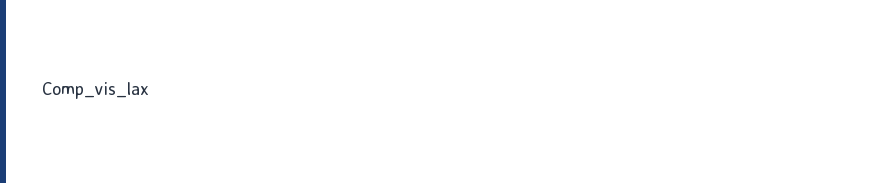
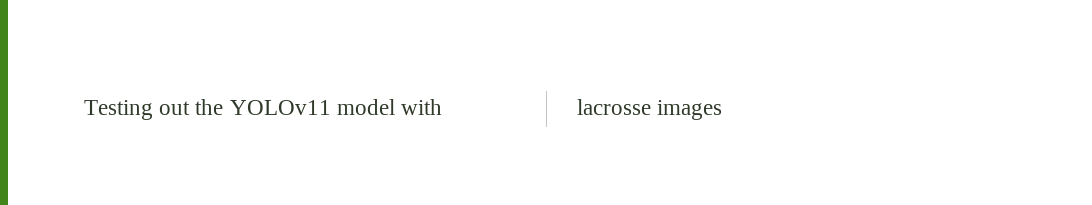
- Comp_vis_lax
+ Testing out the YOLOv11 model with lacrosse images

